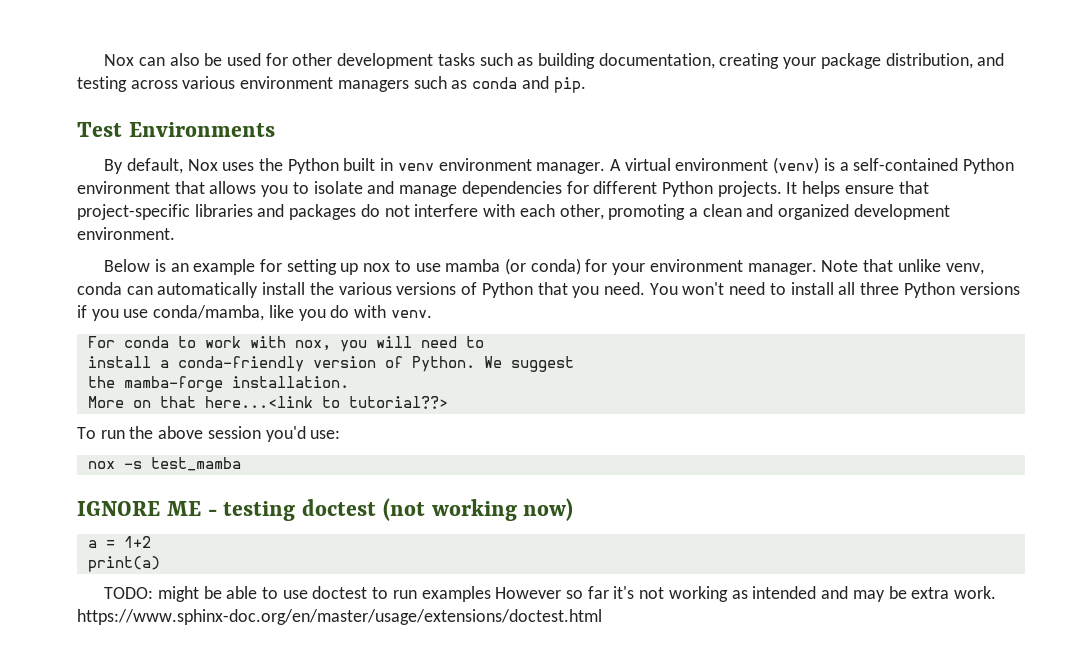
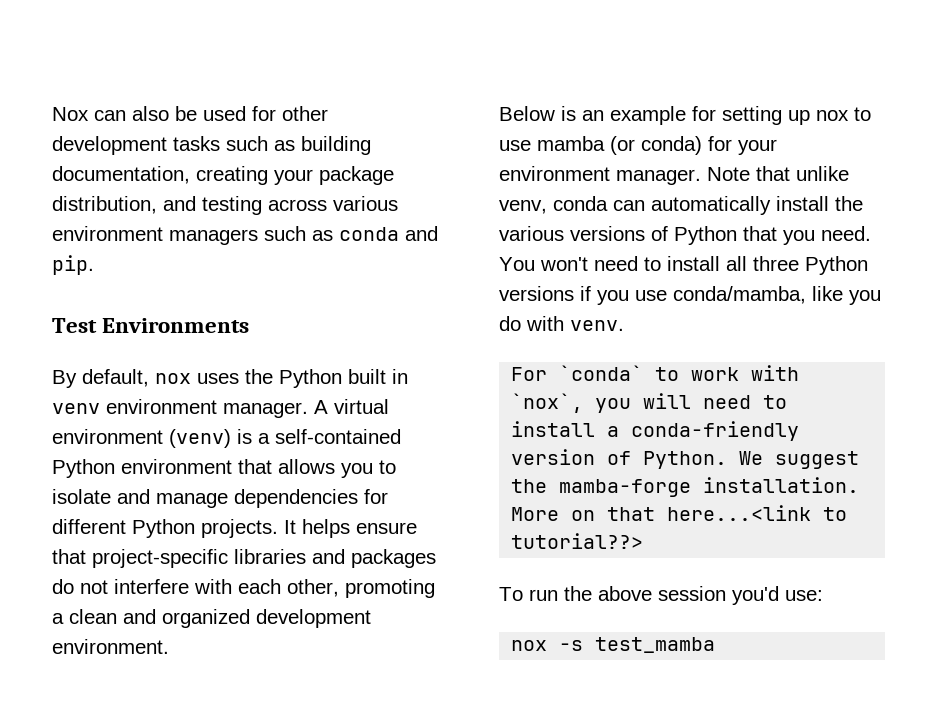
- By default, Nox uses the Python built in venv environment manager.
+ By default, nox uses the Python built in venv environment manager.
- For conda to work with nox, you will need to
+ For `conda` to work with `nox`, you will need to
- IGNORE ME - testing doctest (not working now)
- a = 1+2
- print(a)
- TODO: might be able to use doctest to run examples However so far it's not working as intended and may be extra work. https://www.sphinx-doc.org/en/master/usage/extensions/doctest.html

